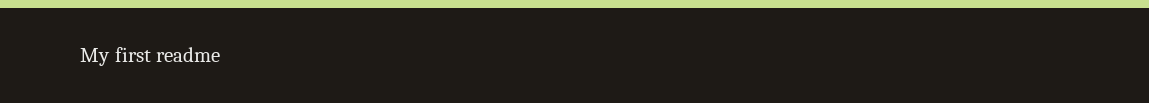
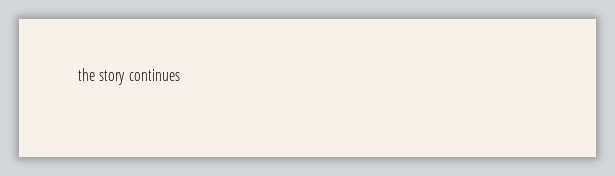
- My first readme
+ the story continues

